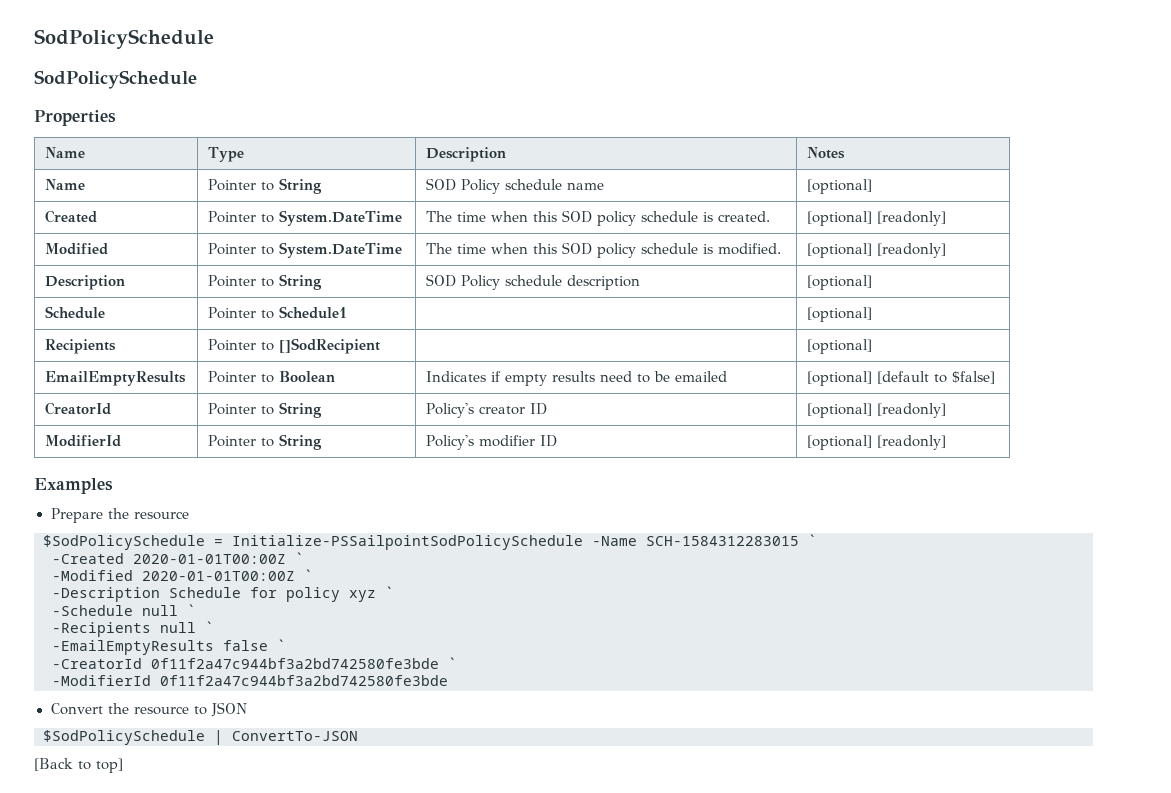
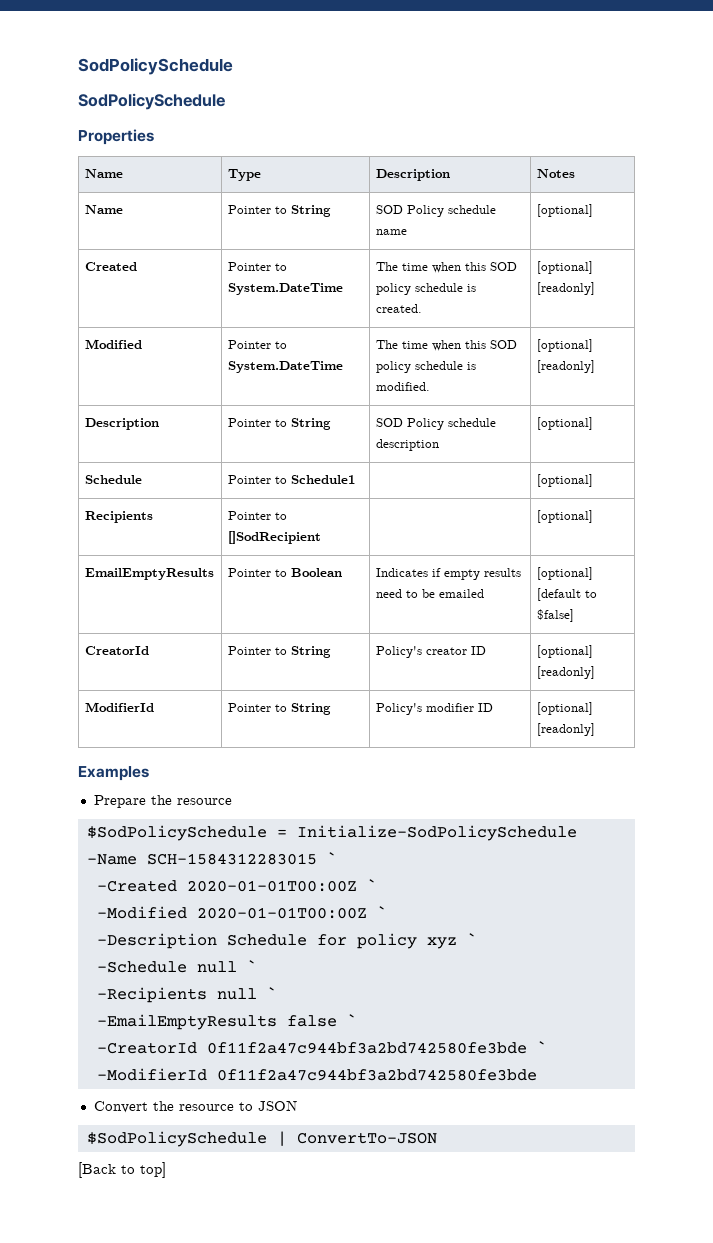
- $SodPolicySchedule = Initialize-PSSailpointSodPolicySchedule -Name SCH-1584312283015 `
+ $SodPolicySchedule = Initialize-SodPolicySchedule -Name SCH-1584312283015 `

